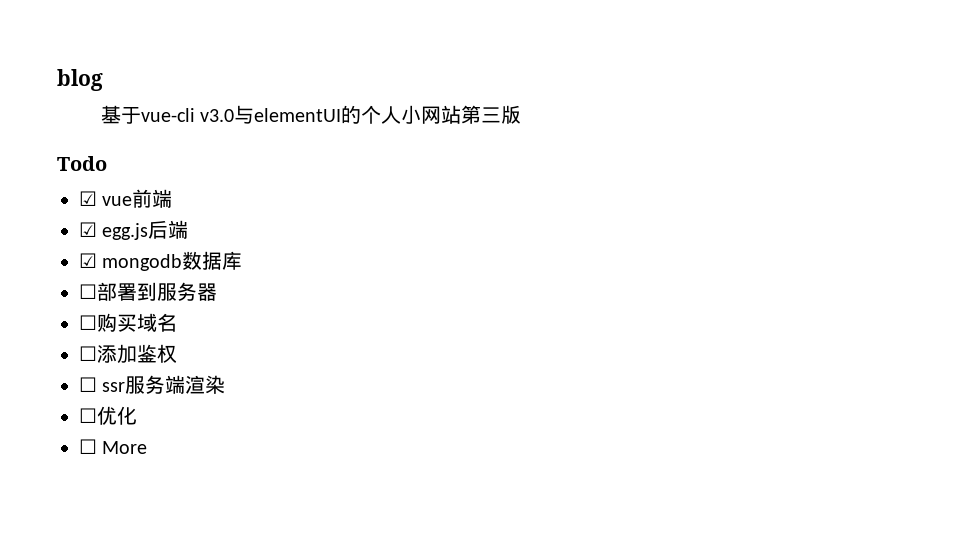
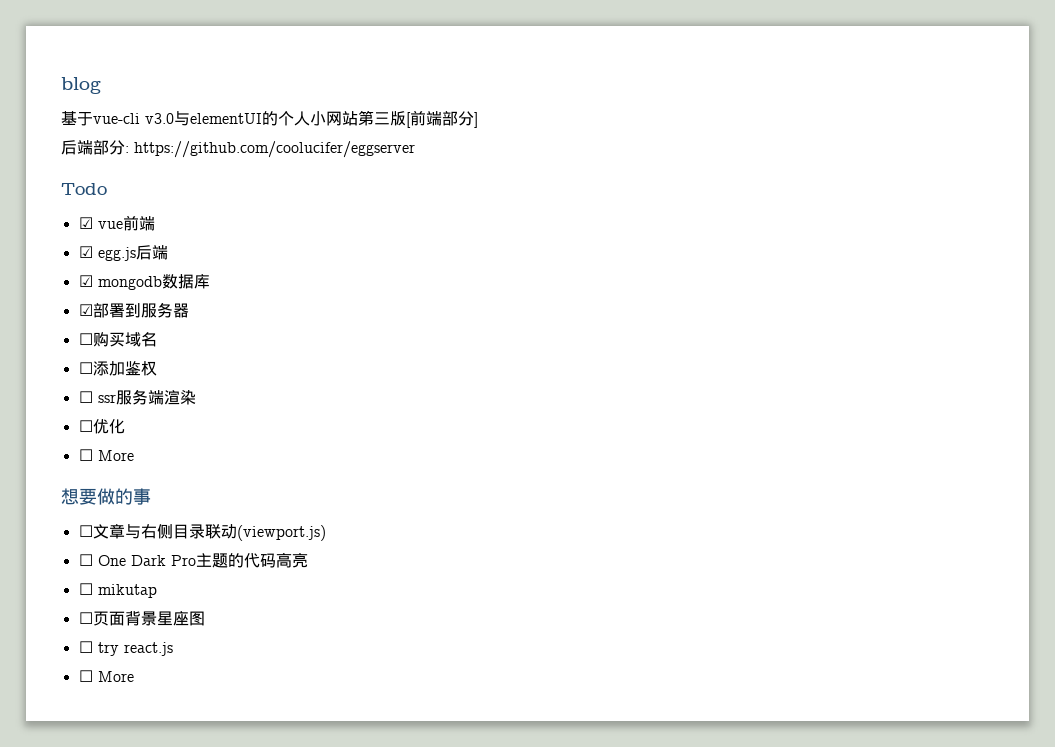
- 基于vue-cli v3.0与elementUI的个人小网站第三版
+ 基于vue-cli v3.0与elementUI的个人小网站第三版[前端部分]
+ 后端部分: https://github.com/coolucifer/eggserver
- ☐部署到服务器
+ ☑部署到服务器
+ 想要做的事
+ ☐文章与右侧目录联动(viewport.js)
+ ☐ One Dark Pro主题的代码高亮
+ ☐ mikutap
+ ☐页面背景星座图
+ ☐ try react.js
+ ☐ More

